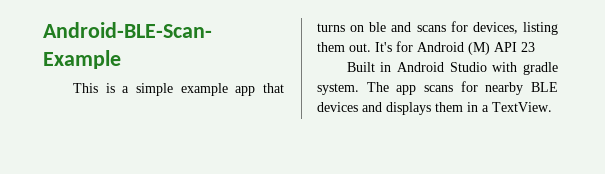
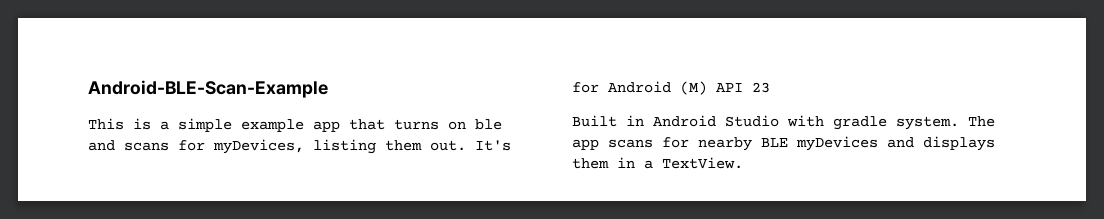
- This is a simple example app that turns on ble and scans for devices, listing them out.
+ This is a simple example app that turns on ble and scans for myDevices, listing them out.
- The app scans for nearby BLE devices and displays them in a TextView.
+ The app scans for nearby BLE myDevices and displays them in a TextView.

